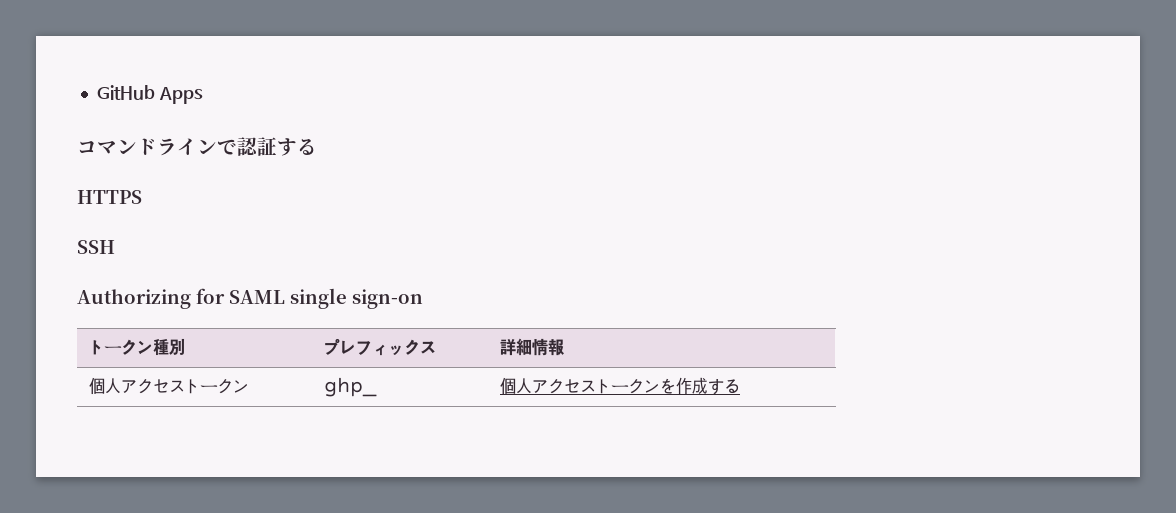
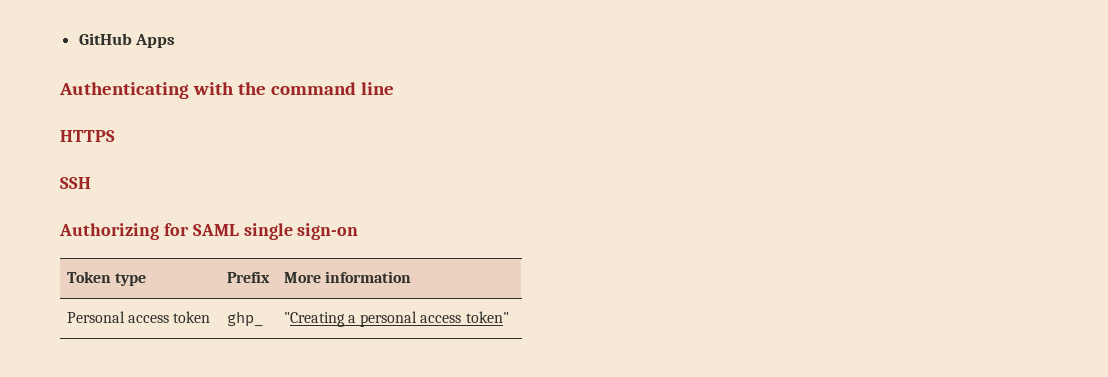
- コマンドラインで認証する
+ Authenticating with the command line
- トークン種別 | プレフィックス | 詳細情報
- 個人アクセストークン | ghp_ | 個人アクセストークンを作成する
+ Token type | Prefix | More information
+ Personal access token | ghp_ | "Creating a personal access token"

